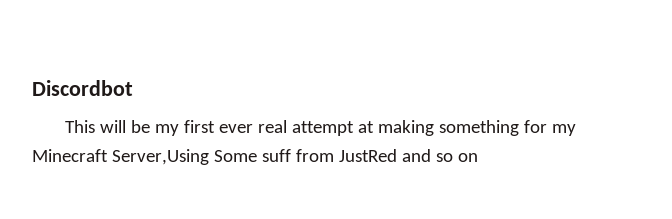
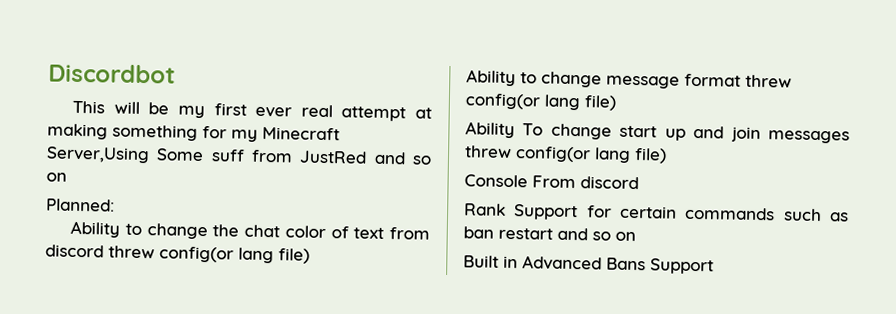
+ Planned:
+ Ability to change the chat color of text from discord threw config(or lang file)
+ Ability to change message format threw config(or lang file)
+ Ability To change start up and join messages threw config(or lang file)
+ Console From discord
+ Rank Support for certain commands such as ban restart and so on
+ Built in Advanced Bans Support

